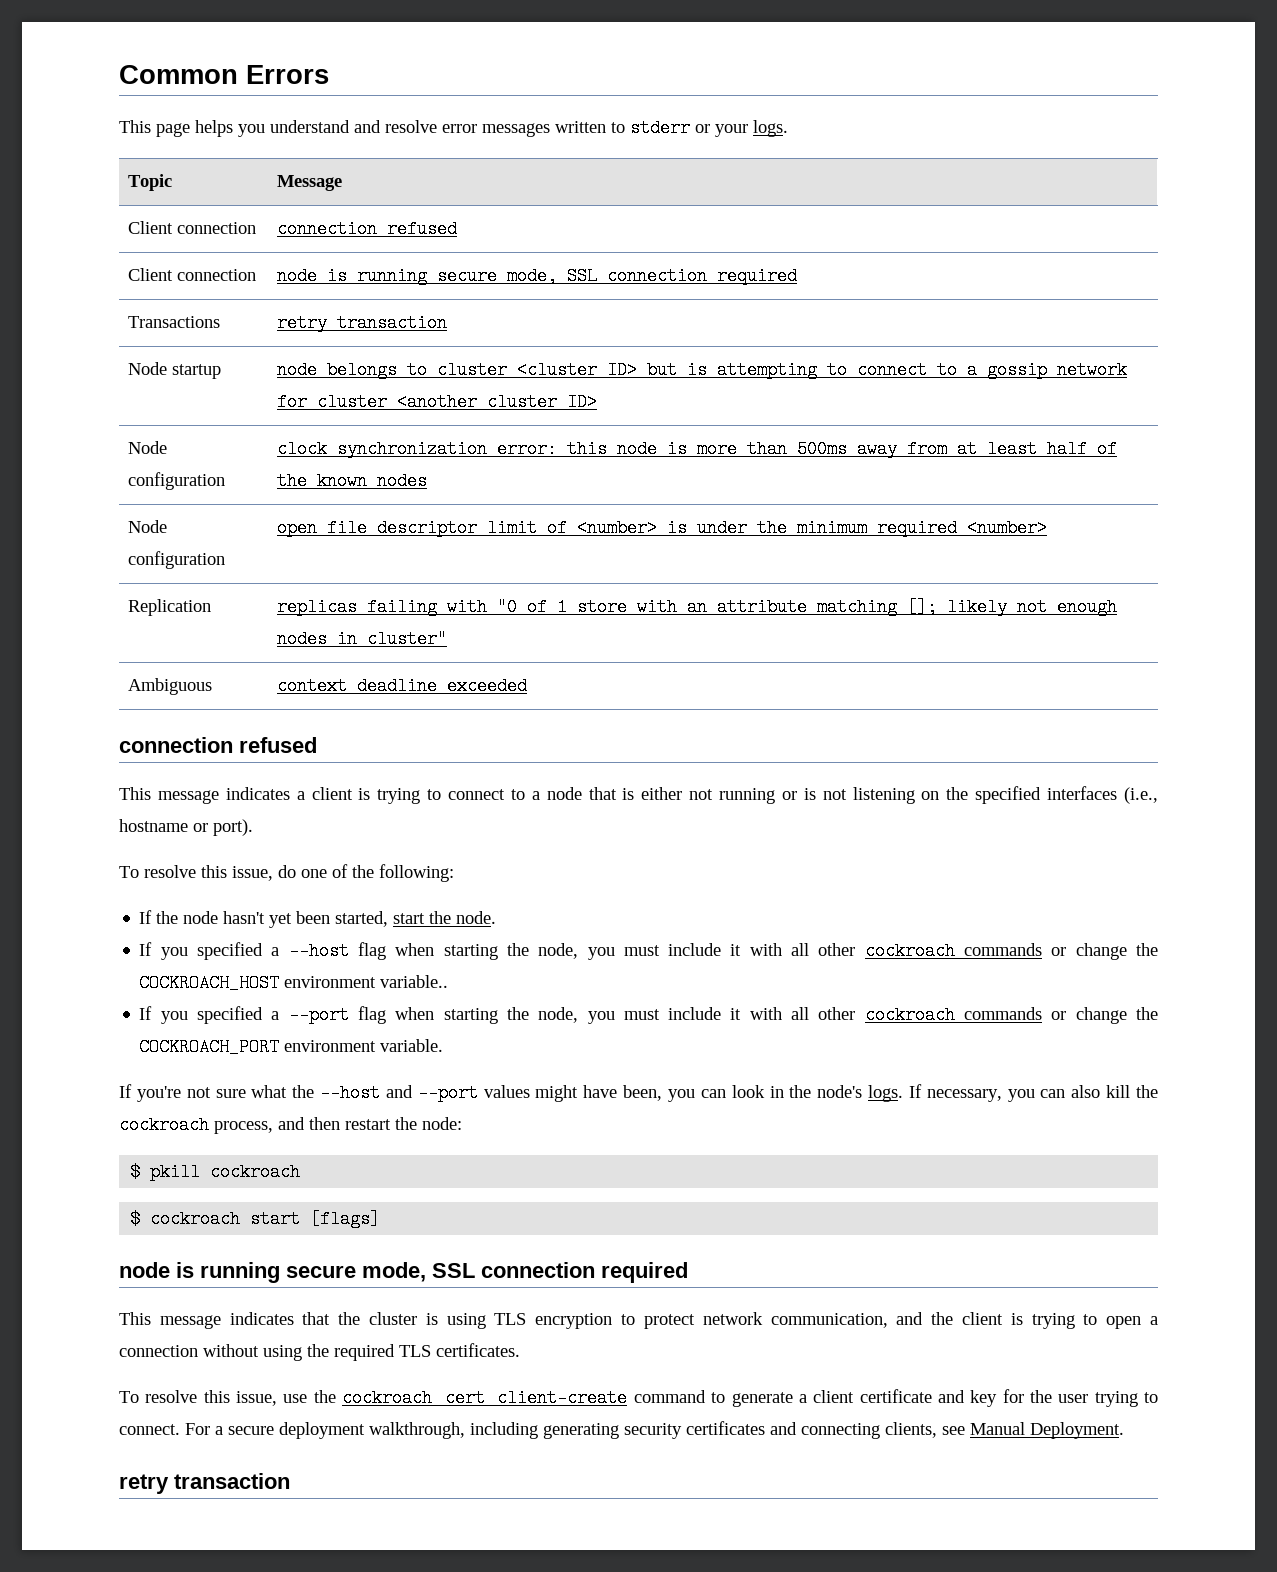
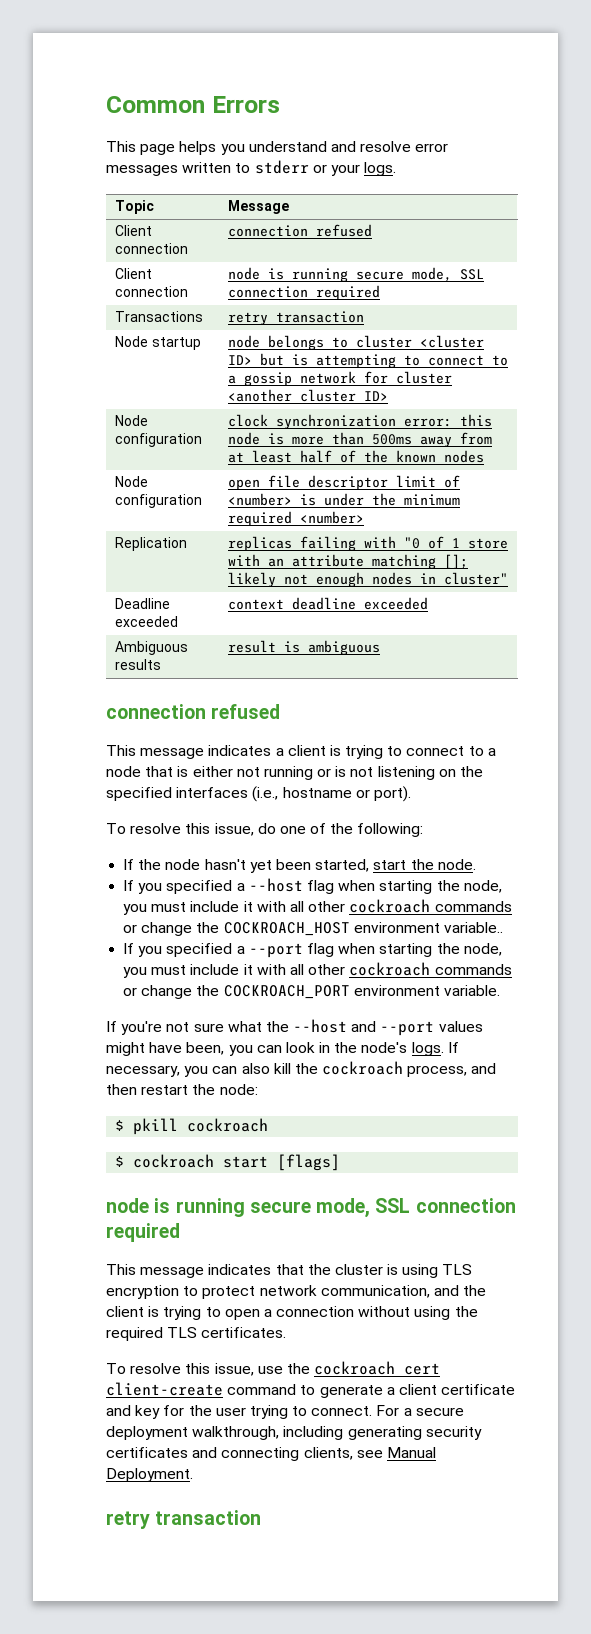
- Ambiguous | context deadline exceeded
+ Deadline exceeded | context deadline exceeded
+ Ambiguous results | result is ambiguous

